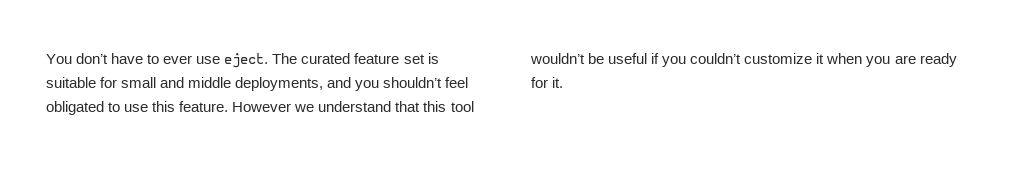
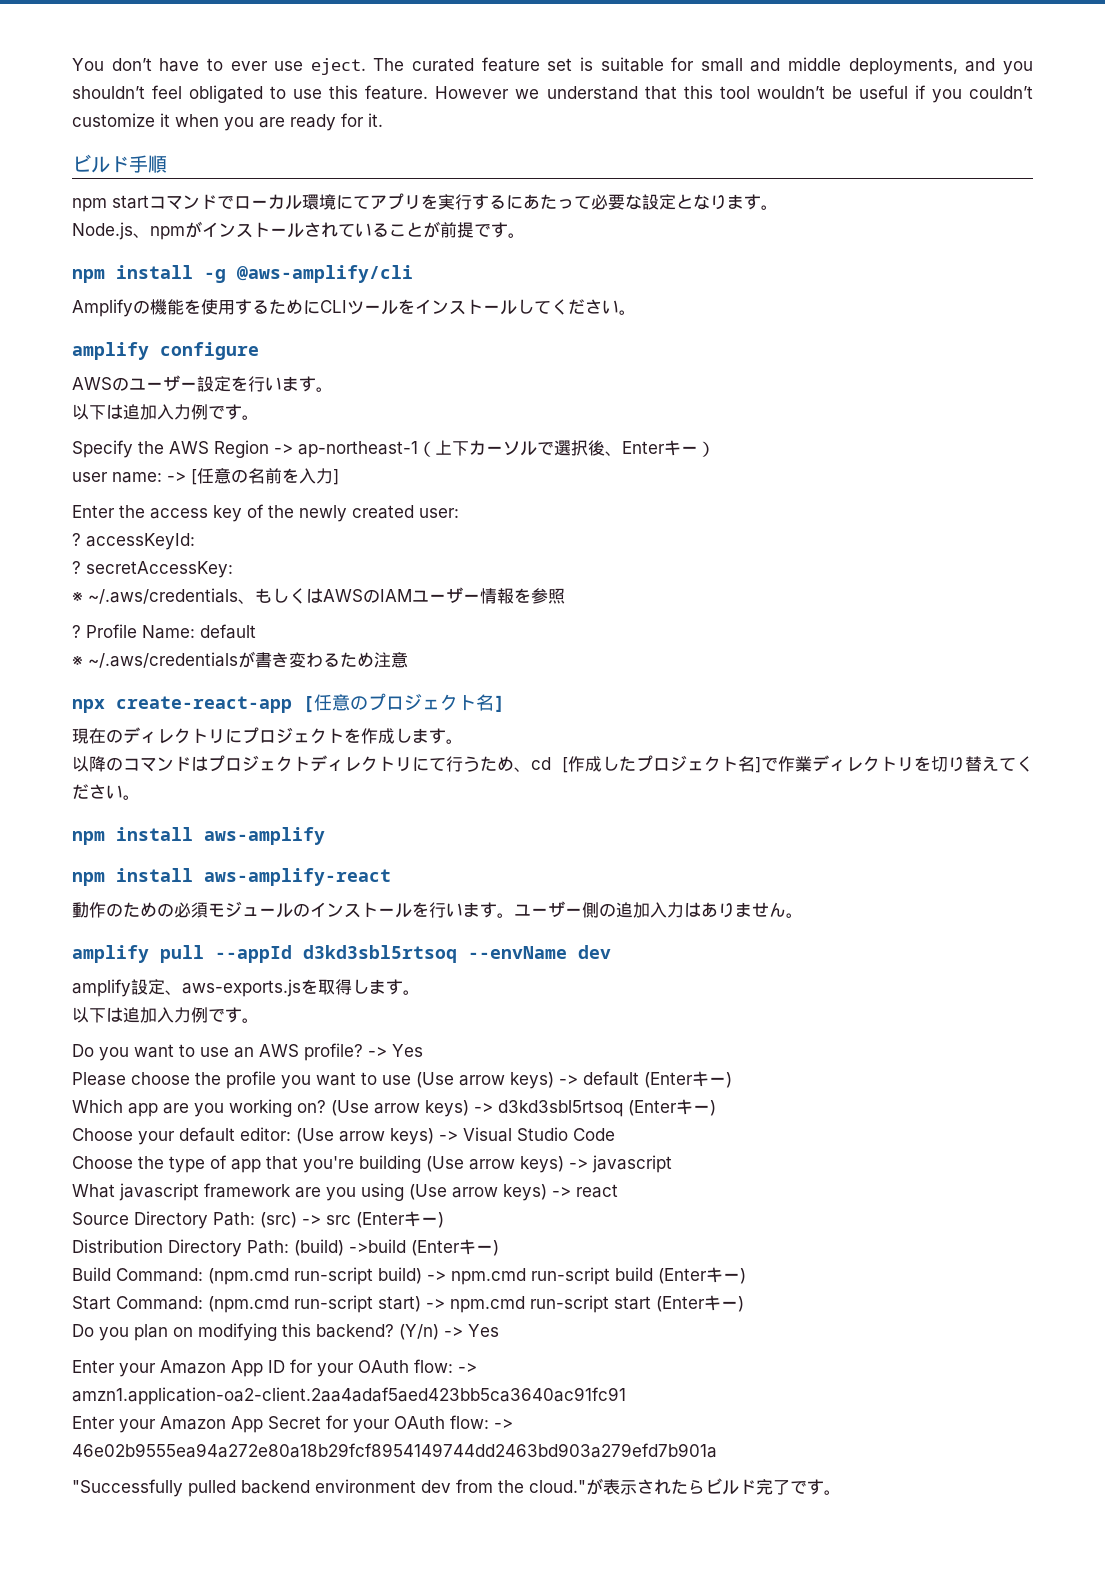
+ ビルド手順
+ npm startコマンドでローカル環境にてアプリを実行するにあたって必要な設定となります。
+ Node.js、npmがインストールされていることが前提です。
+ npm install -g @aws-amplify/cli
+ Amplifyの機能を使用するためにCLIツールをインストールしてください。
+ amplify configure
+ AWSのユーザー設定を行います。
+ 以下は追加入力例です。
+ Specify the AWS Region -> ap-northeast-1（上下カーソルで選択後、Enterキー）
+ user name: -> [任意の名前を入力]
+ Enter the access key of the newly created user:
+ ? accessKeyId:
+ ? secretAccessKey:
+ ※ ~/.aws/credentials、もしくはAWSのIAMユーザー情報を参照
+ ? Profile Name: default
+ ※ ~/.aws/credentialsが書き変わるため注意
+ npx create-react-app [任意のプロジェクト名]
+ 現在のディレクトリにプロジェクトを作成します。
+ 以降のコマンドはプロジェクトディレクトリにて行うため、cd [作成したプロジェクト名]で作業ディレクトリを切り替えてください。
+ npm install aws-amplify
+ npm install aws-amplify-react
+ 動作のための必須モジュールのインストールを行います。ユーザー側の追加入力はありません。
+ amplify pull --appId d3kd3sbl5rtsoq --envName dev
+ amplify設定、aws-exports.jsを取得します。
+ 以下は追加入力例です。
+ Do you want to use an AWS profile? -> Yes
+ Please choose the profile you want to use (Use arrow keys) -> default (Enterキー)
+ Which app are you working on? (Use arrow keys) -> d3kd3sbl5rtsoq (Enterキー)
+ Choose your default editor: (Use arrow keys) -> Visual Studio Code
+ Choose the type of app that you're building (Use arrow keys) -> javascript
+ What javascript framework are you using (Use arrow keys) -> react
+ Source Directory Path: (src) -> src (Enterキー)
+ Distribution Directory Path: (build) ->build (Enterキー)
+ Build Command: (npm.cmd run-script build) -> npm.cmd run-script build (Enterキー)
+ Start Command: (npm.cmd run-script start) -> npm.cmd run-script start (Enterキー)
+ Do you plan on modifying this backend? (Y/n) -> Yes
+ Enter your Amazon App ID for your OAuth flow: -> amzn1.application-oa2-client.2aa4adaf5aed423bb5ca3640ac91fc91
+ Enter your Amazon App Secret for your OAuth flow: -> 46e02b9555ea94a272e80a18b29fcf8954149744dd2463bd903a279efd7b901a
+ "Successfully pulled backend environment dev from the cloud."が表示されたらビルド完了です。

